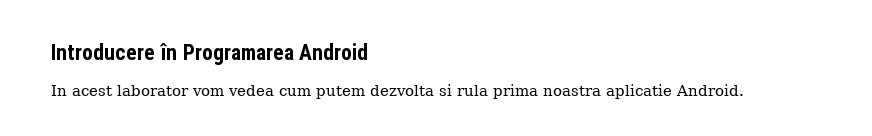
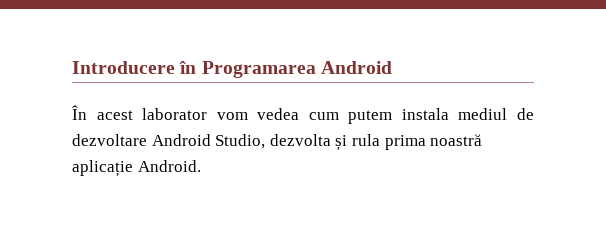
- In acest laborator vom vedea cum putem dezvolta si rula prima noastra aplicatie Android.
+ În acest laborator vom vedea cum putem instala mediul de dezvoltare Android Studio, dezvolta și rula prima noastră aplicație Android.

